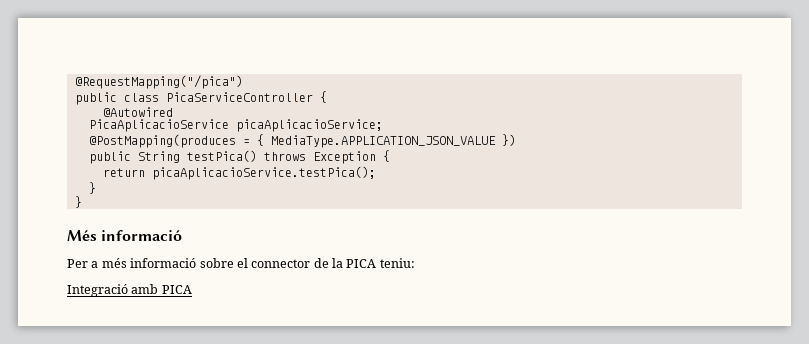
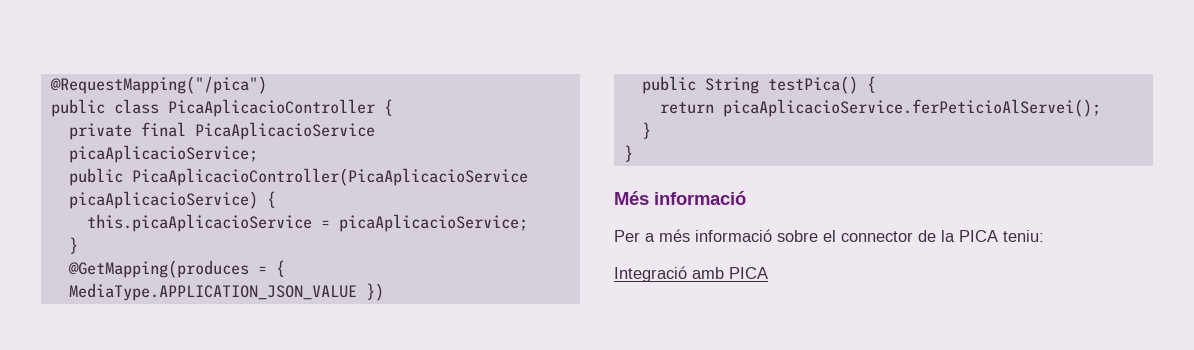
- public class PicaServiceController {
- @Autowired
- PicaAplicacioService picaAplicacioService;
+ public class PicaAplicacioController {
+ private final PicaAplicacioService picaAplicacioService;
- @PostMapping(produces = { MediaType.APPLICATION_JSON_VALUE })
+ public PicaAplicacioController(PicaAplicacioService picaAplicacioService) {
+ this.picaAplicacioService = picaAplicacioService;
+ }
+ @GetMapping(produces = { MediaType.APPLICATION_JSON_VALUE })
- public String testPica() throws Exception {
+ public String testPica() {
- return picaAplicacioService.testPica();
+ return picaAplicacioService.ferPeticioAlServei();

